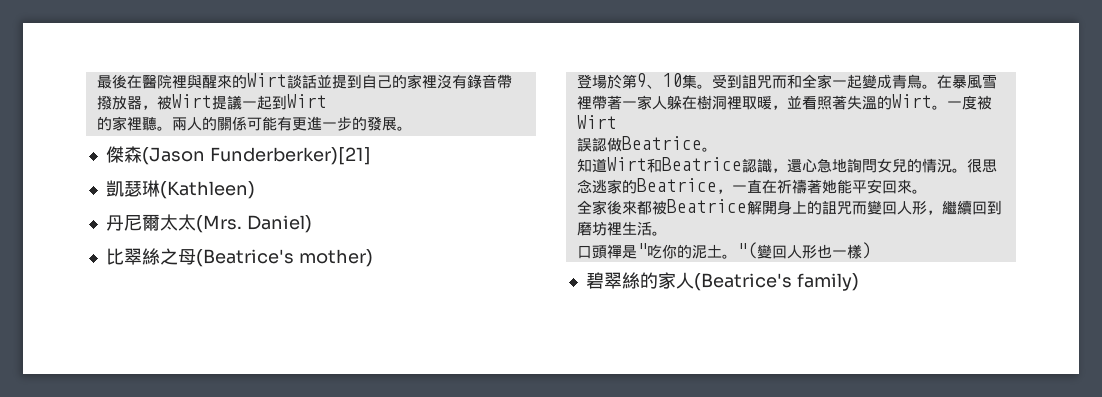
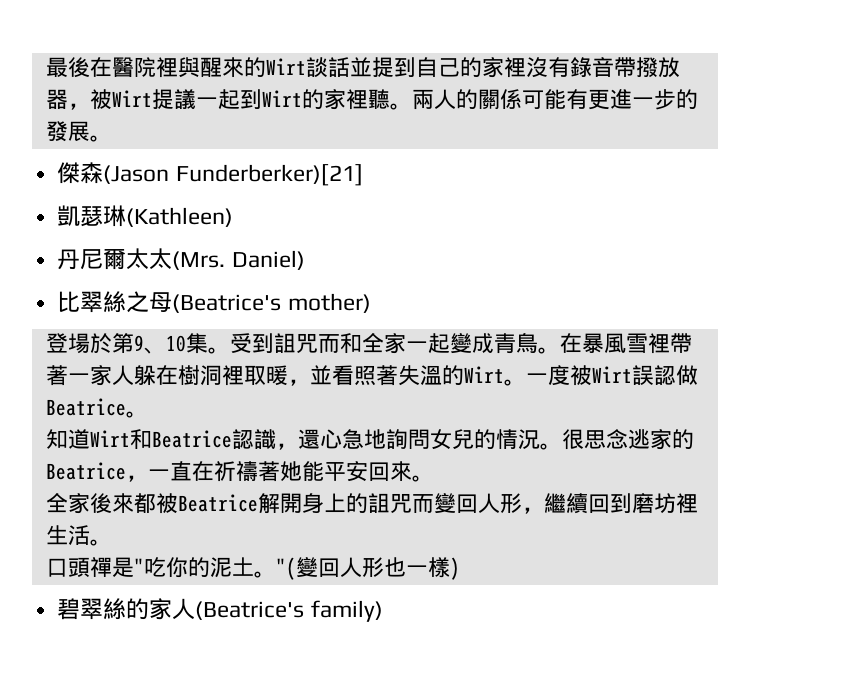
- 最後在醫院裡與醒來的Wirt談話並提到自己的家裡沒有錄音帶撥放器，被Wirt提議一起到Wirt
- 的家裡聽。
+ 最後在醫院裡與醒來的Wirt談話並提到自己的家裡沒有錄音帶撥放器，被Wirt提議一起到Wirt的家裡聽。
- 一度被Wirt
- 誤認做Beatrice。
+ 一度被Wirt誤認做Beatrice。

